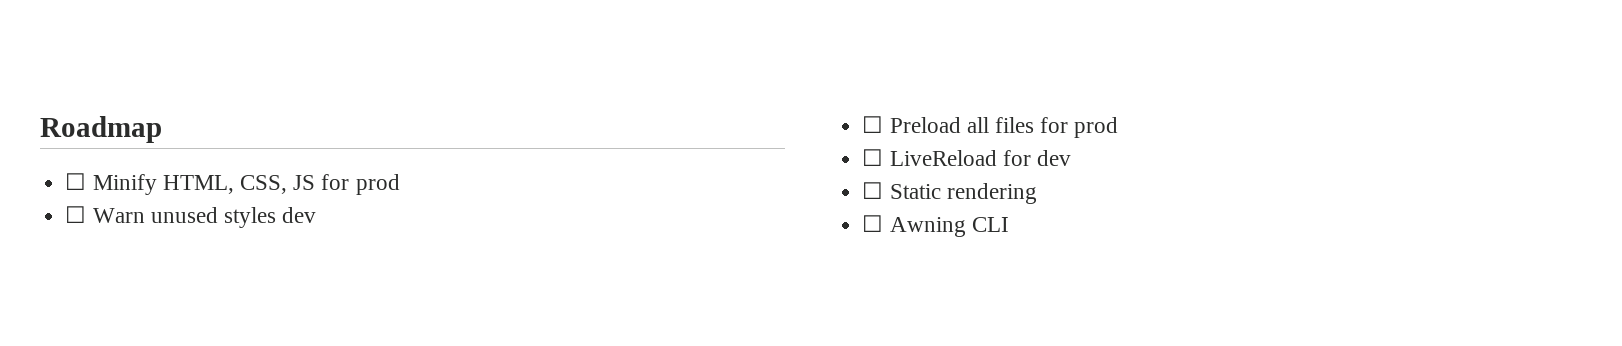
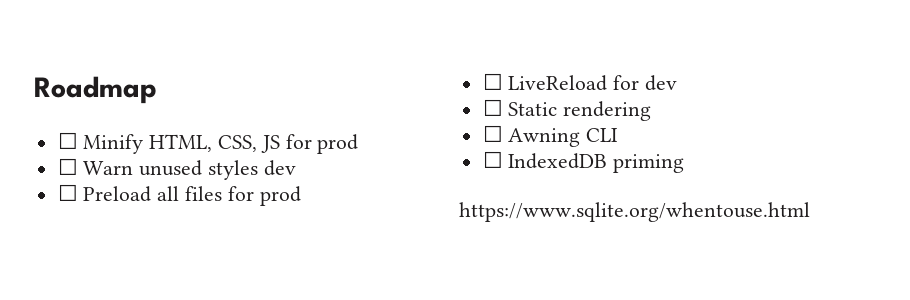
+ ☐ IndexedDB priming
+ https://www.sqlite.org/whentouse.html

